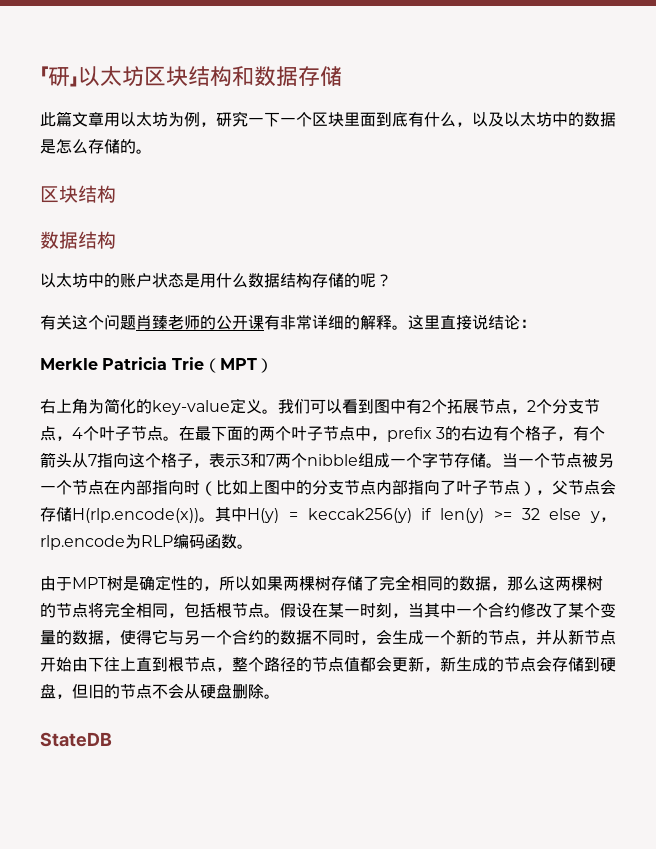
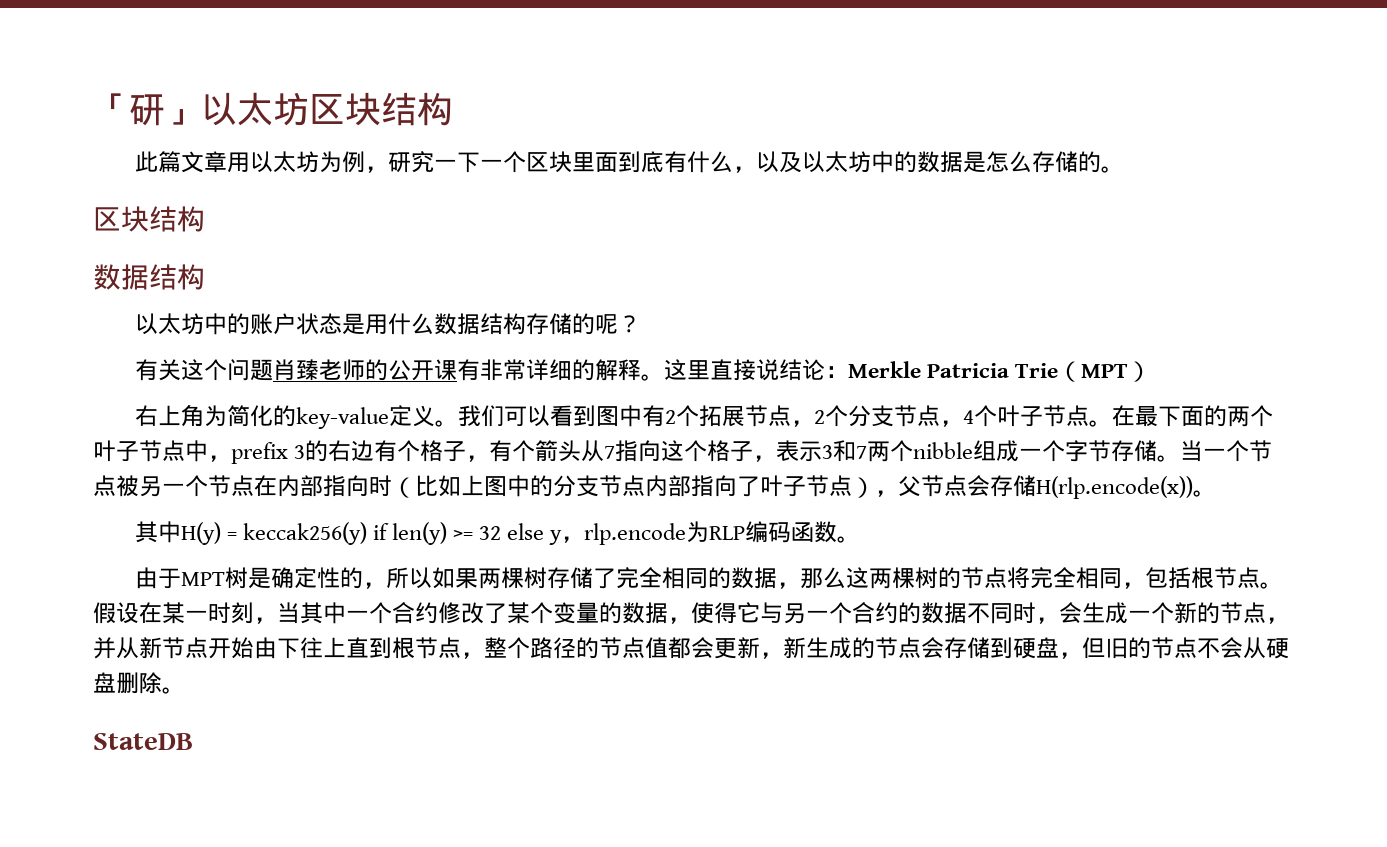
- 「研」以太坊区块结构和数据存储
+ 「研」以太坊区块结构
- 这里直接说结论：
- Merkle Patricia Trie（MPT）
+ 这里直接说结论：Merkle Patricia Trie（MPT）
- 当一个节点被另一个节点在内部指向时（比如上图中的分支节点内部指向了叶子节点），父节点会存储H(rlp.encode(x))。其中H(y) = keccak256(y) if len(y) >= 32 else y，rlp.encode为RLP编码函数。
+ 当一个节点被另一个节点在内部指向时（比如上图中的分支节点内部指向了叶子节点），父节点会存储H(rlp.encode(x))。
+ 其中H(y) = keccak256(y) if len(y) >= 32 else y，rlp.encode为RLP编码函数。

